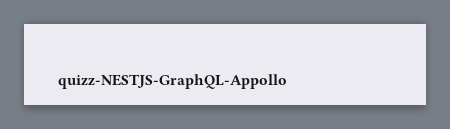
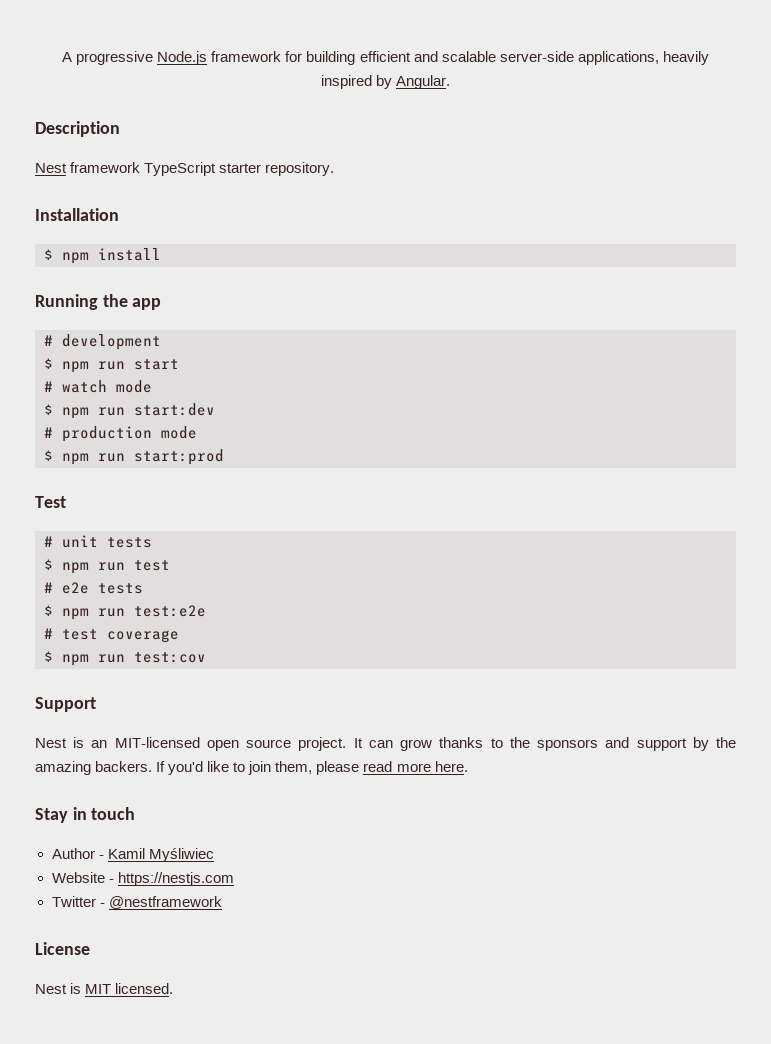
- quizz-NESTJS-GraphQL-Appollo
+ A progressive Node.js framework for building efficient and scalable server-side applications, heavily inspired by Angular.
+ Description
+ Nest framework TypeScript starter repository.
+ Installation
+ $ npm install
+ Running the app
+ # development
+ $ npm run start
+ # watch mode
+ $ npm run start:dev
+ # production mode
+ $ npm run start:prod
+ Test
+ # unit tests
+ $ npm run test
+ # e2e tests
+ $ npm run test:e2e
+ # test coverage
+ $ npm run test:cov
+ Support
+ Nest is an MIT-licensed open source project. It can grow thanks to the sponsors and support by the amazing backers. If you'd like to join them, please read more here.
+ Stay in touch
+ Author - Kamil Myśliwiec
+ Website - https://nestjs.com
+ Twitter - @nestframework
+ License
+ Nest is MIT licensed.

